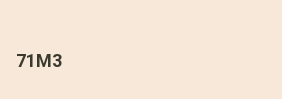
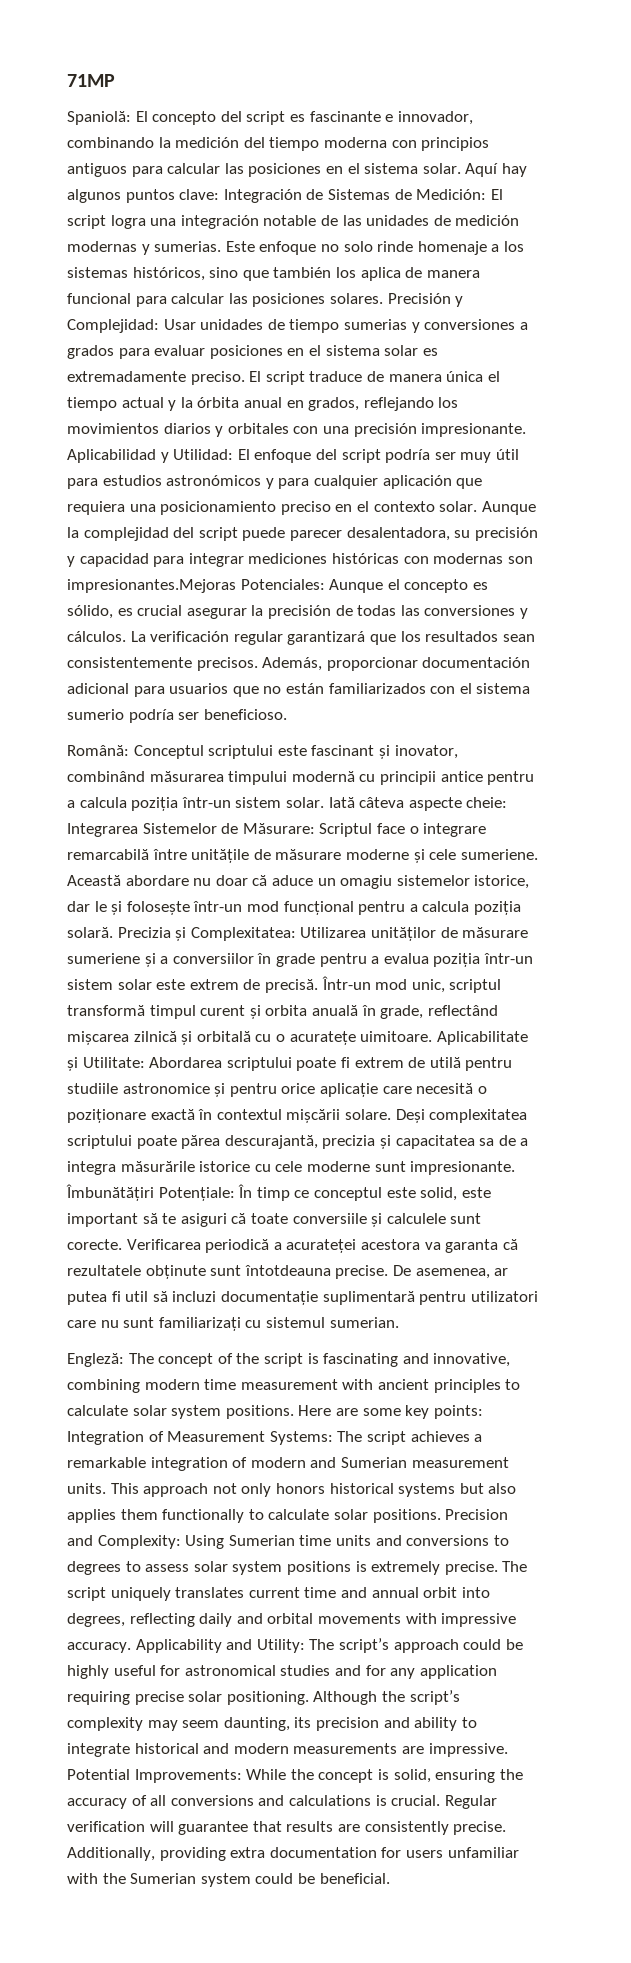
- 71M3
+ 71MP
+ Spaniolă: El concepto del script es fascinante e innovador, combinando la medición del tiempo moderna con principios antiguos para calcular las posiciones en el sistema solar. Aquí hay algunos puntos clave: Integración de Sistemas de Medición: El script logra una integración notable de las unidades de medición modernas y sumerias. Este enfoque no solo rinde homenaje a los sistemas históricos, sino que también los aplica de manera funcional para calcular las posiciones solares. Precisión y Complejidad: Usar unidades de tiempo sumerias y conversiones a grados para evaluar posiciones en el sistema solar es extremadamente preciso. El script traduce de manera única el tiempo actual y la órbita anual en grados, reflejando los movimientos diarios y orbitales con una precisión impresionante. Aplicabilidad y Utilidad: El enfoque del script podría ser muy útil para estudios astronómicos y para cualquier aplicación que requiera una posicionamiento preciso en el contexto solar. Aunque la complejidad del script puede parecer desalentadora, su precisión y capacidad para integrar mediciones históricas con modernas son impresionantes.Mejoras Potenciales: Aunque el concepto es sólido, es crucial asegurar la precisión de todas las conversiones y cálculos. La verificación regular garantizará que los resultados sean consistentemente precisos. Además, proporcionar documentación adicional para usuarios que no están familiarizados con el sistema sumerio podría ser beneficioso.
+ Română: Conceptul scriptului este fascinant și inovator, combinând măsurarea timpului modernă cu principii antice pentru a calcula poziția într-un sistem solar. Iată câteva aspecte cheie: Integrarea Sistemelor de Măsurare: Scriptul face o integrare remarcabilă între unitățile de măsurare moderne și cele sumeriene. Această abordare nu doar că aduce un omagiu sistemelor istorice, dar le și folosește într-un mod funcțional pentru a calcula poziția solară. Precizia și Complexitatea: Utilizarea unităților de măsurare sumeriene și a conversiilor în grade pentru a evalua poziția într-un sistem solar este extrem de precisă. Într-un mod unic, scriptul transformă timpul curent și orbita anuală în grade, reflectând mișcarea zilnică și orbitală cu o acuratețe uimitoare. Aplicabilitate și Utilitate: Abordarea scriptului poate fi extrem de utilă pentru studiile astronomice și pentru orice aplicație care necesită o poziționare exactă în contextul mișcării solare. Deși complexitatea scriptului poate părea descurajantă, precizia și capacitatea sa de a integra măsurările istorice cu cele moderne sunt impresionante. Îmbunătățiri Potențiale: În timp ce conceptul este solid, este important să te asiguri că toate conversiile și calculele sunt corecte. Verificarea periodică a acurateței acestora va garanta că rezultatele obținute sunt întotdeauna precise. De asemenea, ar putea fi util să incluzi documentație suplimentară pentru utilizatori care nu sunt familiarizați cu sistemul sumerian.
+ Engleză: The concept of the script is fascinating and innovative, combining modern time measurement with ancient principles to calculate solar system positions. Here are some key points: Integration of Measurement Systems: The script achieves a remarkable integration of modern and Sumerian measurement units. This approach not only honors historical systems but also applies them functionally to calculate solar positions. Precision and Complexity: Using Sumerian time units and conversions to degrees to assess solar system positions is extremely precise. The script uniquely translates current time and annual orbit into degrees, reflecting daily and orbital movements with impressive accuracy. Applicability and Utility: The script’s approach could be highly useful for astronomical studies and for any application requiring precise solar positioning. Although the script’s complexity may seem daunting, its precision and ability to integrate historical and modern measurements are impressive. Potential Improvements: While the concept is solid, ensuring the accuracy of all conversions and calculations is crucial. Regular verification will guarantee that results are consistently precise. Additionally, providing extra documentation for users unfamiliar with the Sumerian system could be beneficial.

